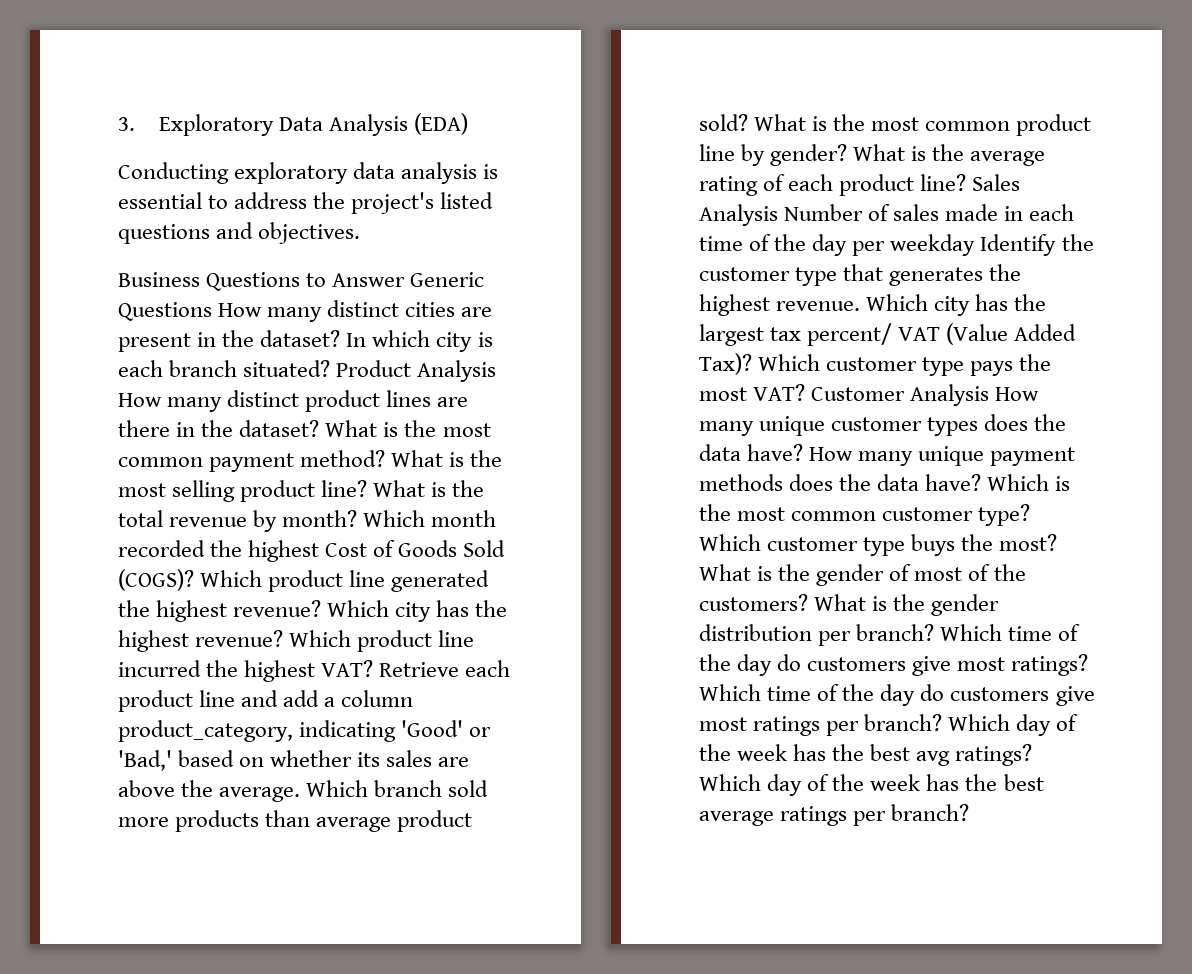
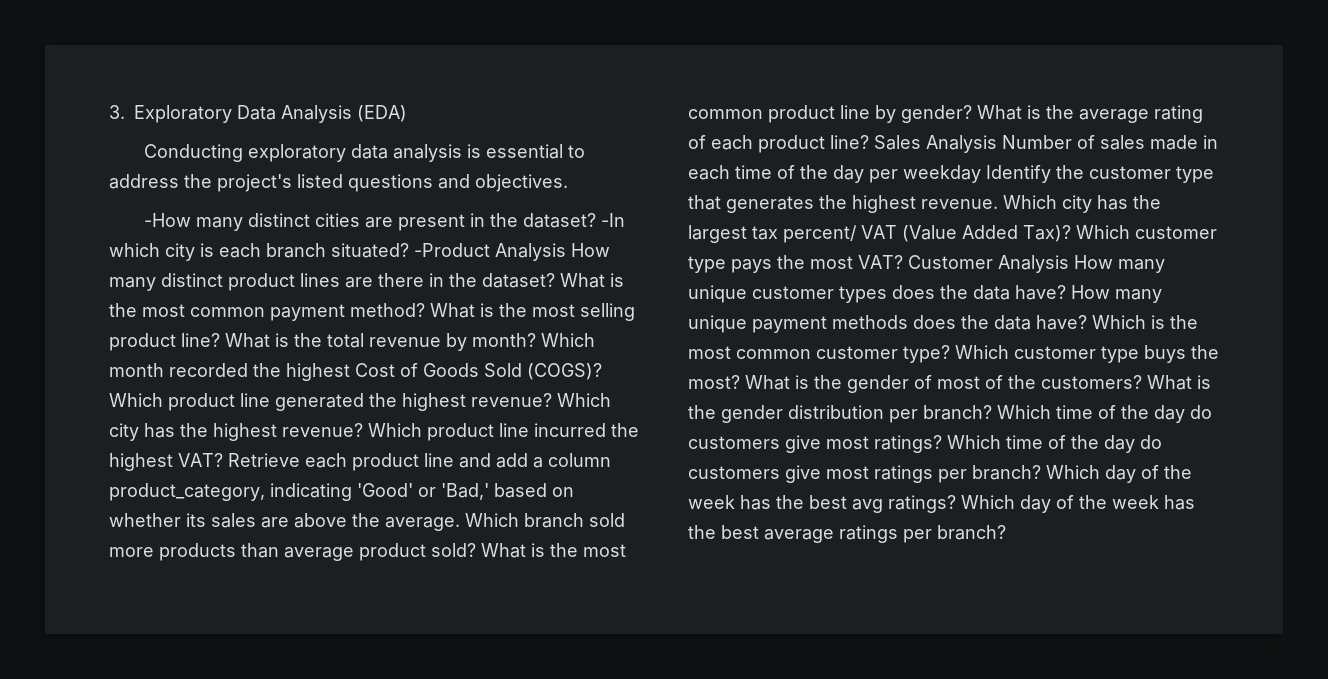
- Business Questions to Answer Generic Questions How many distinct cities are present in the dataset?
+ -How many distinct cities are present in the dataset?
- In which city is each branch situated?
+ -In which city is each branch situated?
- Product Analysis How many distinct product lines are there in the dataset?
+ -Product Analysis How many distinct product lines are there in the dataset?

